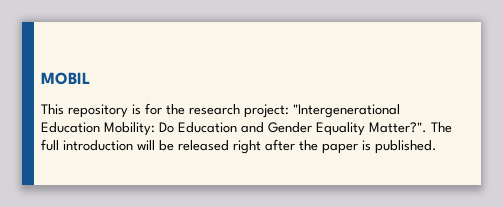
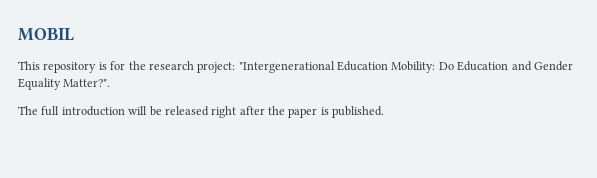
- This repository is for the research project: "Intergenerational Education Mobility: Do Education and Gender Equality Matter?". The full introduction will be released right after the paper is published.
+ This repository is for the research project: "Intergenerational Education Mobility: Do Education and Gender Equality Matter?".
+ The full introduction will be released right after the paper is published.

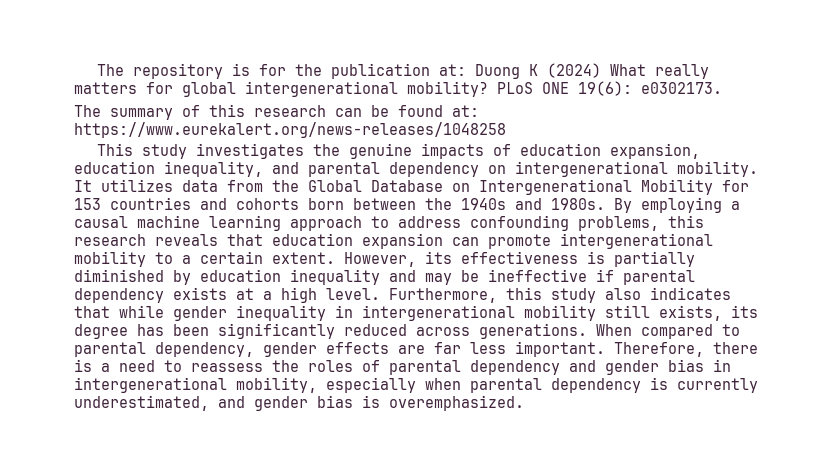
- MOBIL
- This repository is for the research project: "Intergenerational Education Mobility: Do Education and Gender Equality Matter?".
- The full introduction will be released right after the paper is published.
+ The repository is for the publication at: Duong K (2024) What really matters for global intergenerational mobility? PLoS ONE 19(6): e0302173.
+ The summary of this research can be found at: https://www.eurekalert.org/news-releases/1048258
+ This study investigates the genuine impacts of education expansion, education inequality, and parental dependency on intergenerational mobility. It utilizes data from the Global Database on Intergenerational Mobility for 153 countries and cohorts born between the 1940s and 1980s. By employing a causal machine learning approach to address confounding problems, this research reveals that education expansion can promote intergenerational mobility to a certain extent. However, its effectiveness is partially diminished by education inequality and may be ineffective if parental dependency exists at a high level. Furthermore, this study also indicates that while gender inequality in intergenerational mobility still exists, its degree has been significantly reduced across generations. When compared to parental dependency, gender effects are far less important. Therefore, there is a need to reassess the roles of parental dependency and gender bias in intergenerational mobility, especially when parental dependency is currently underestimated, and gender bias is overemphasized.

